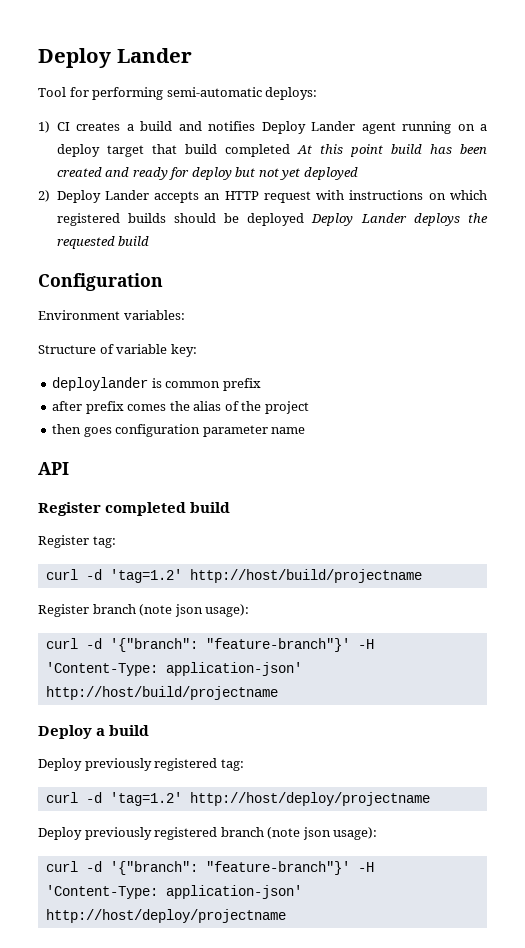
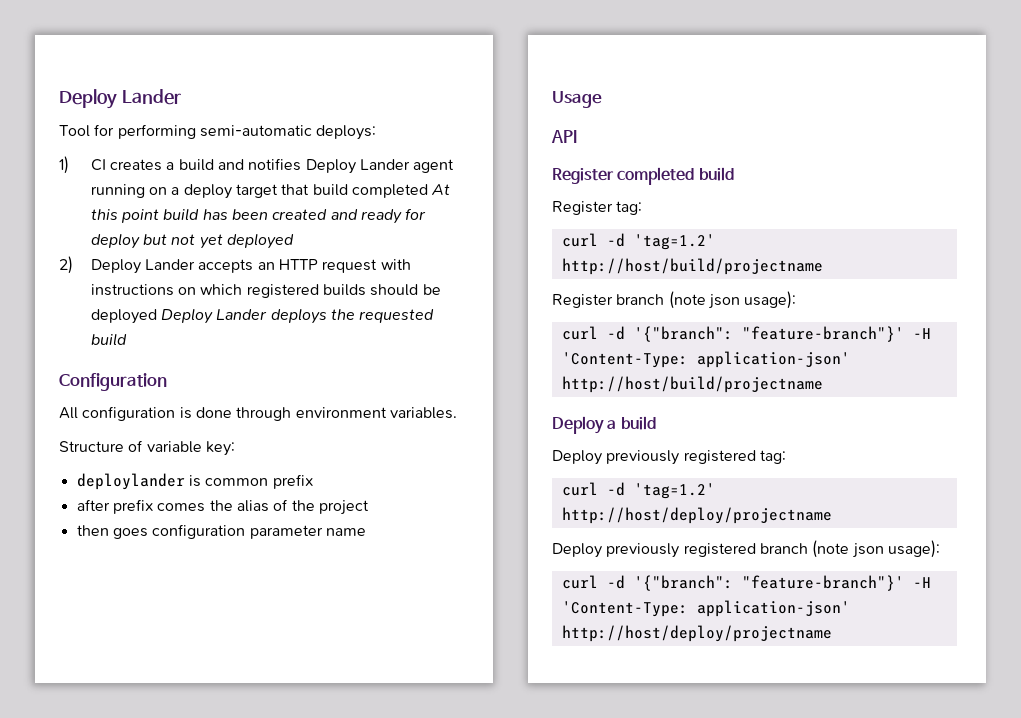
- Environment variables:
+ All configuration is done through environment variables.
+ Usage

